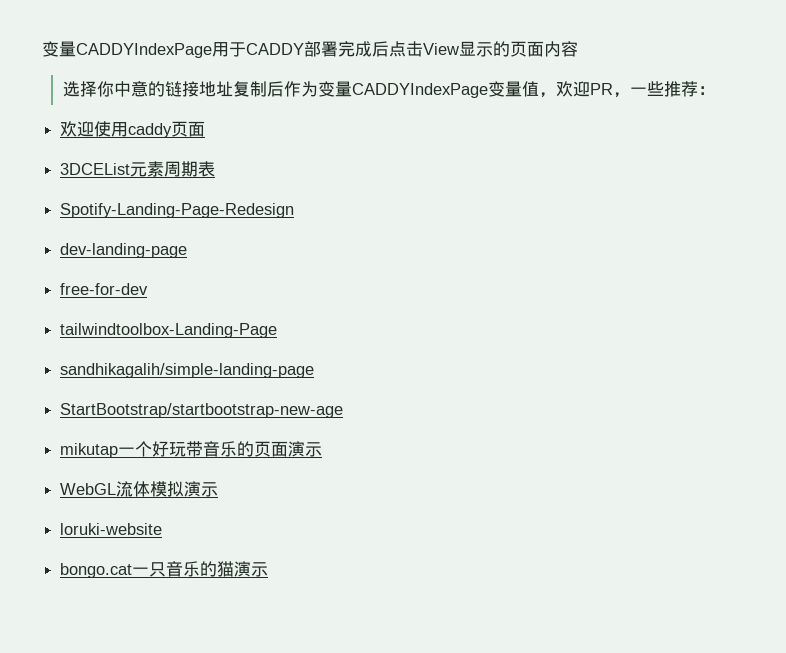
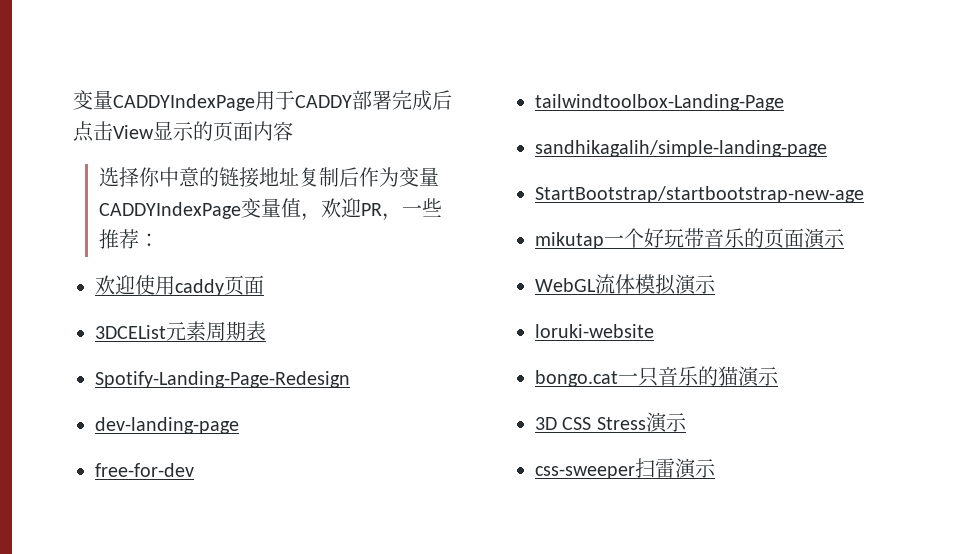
+ 3D CSS Stress演示
+ css-sweeper扫雷演示

